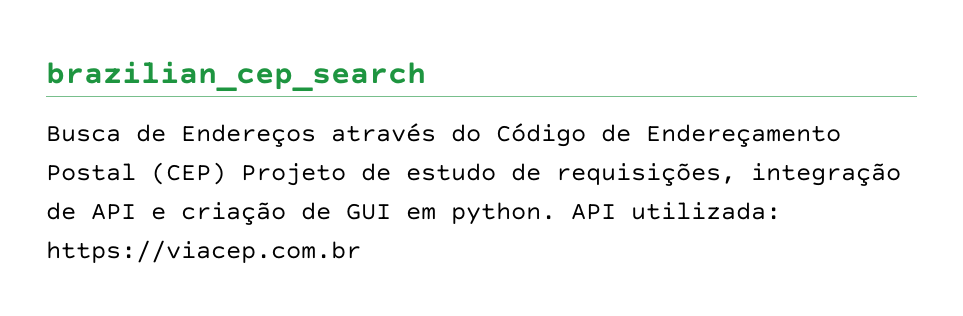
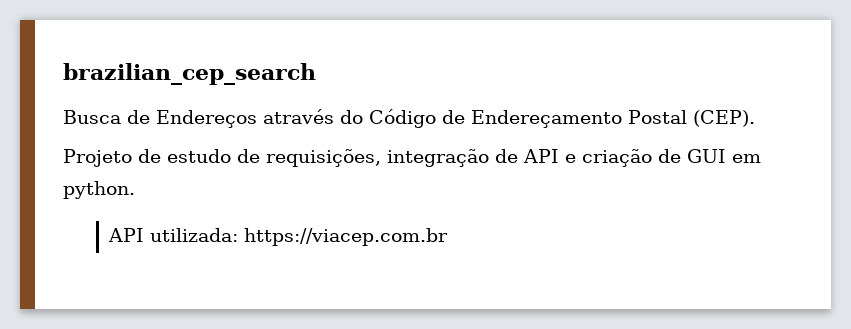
- Busca de Endereços através do Código de Endereçamento Postal (CEP) Projeto de estudo de requisições, integração de API e criação de GUI em python. API utilizada: https://viacep.com.br
+ Busca de Endereços através do Código de Endereçamento Postal (CEP).
+ Projeto de estudo de requisições, integração de API e criação de GUI em python.
+ API utilizada: https://viacep.com.br

